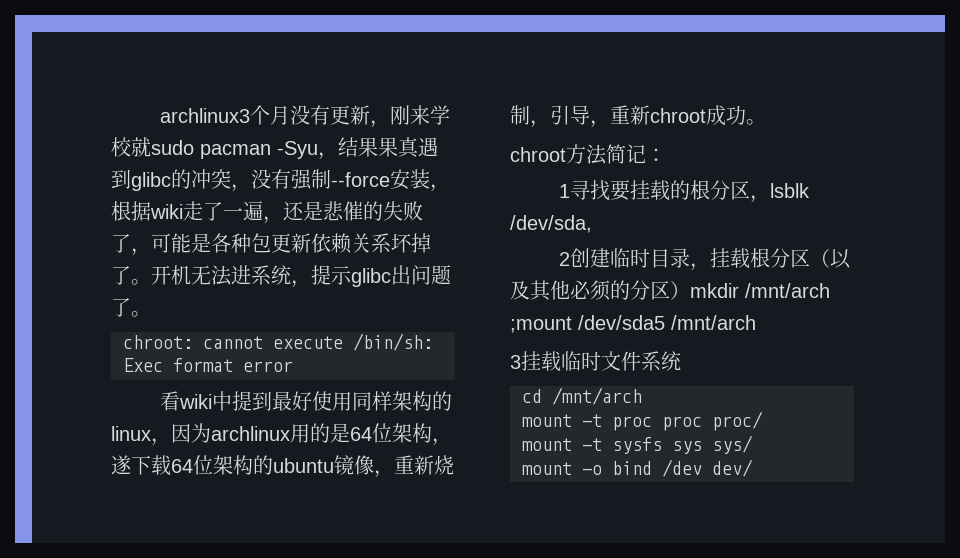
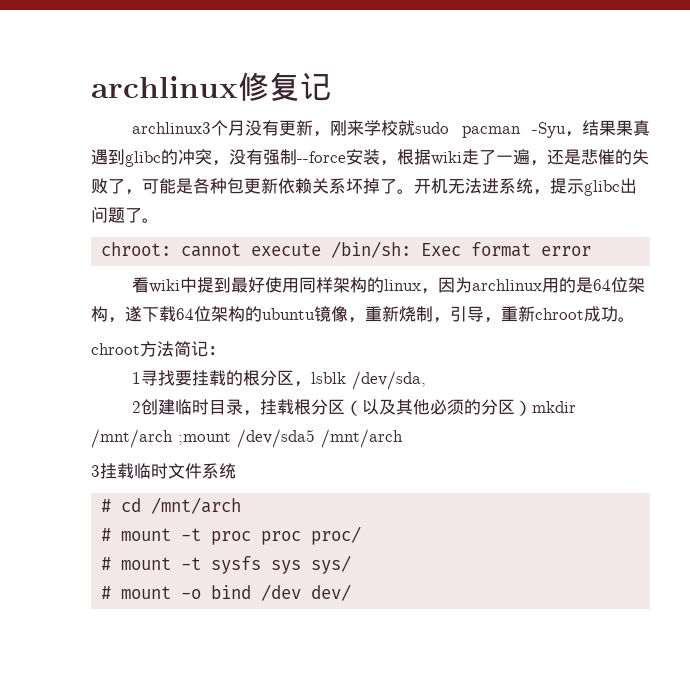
+ archlinux修复记
- cd /mnt/arch
+ # cd /mnt/arch
- mount -t proc proc proc/
+ # mount -t proc proc proc/
- mount -t sysfs sys sys/
+ # mount -t sysfs sys sys/
- mount -o bind /dev dev/
+ # mount -o bind /dev dev/

